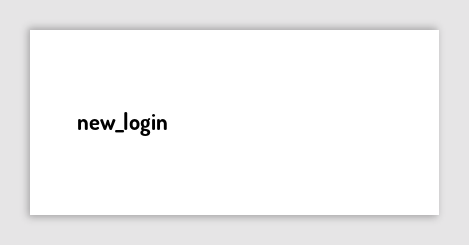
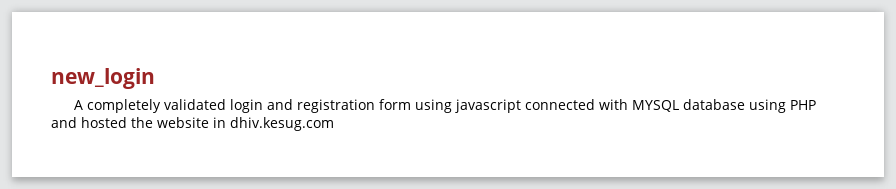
+ A completely validated login and registration form using javascript connected with MYSQL database using PHP and hosted the website in dhiv.kesug.com

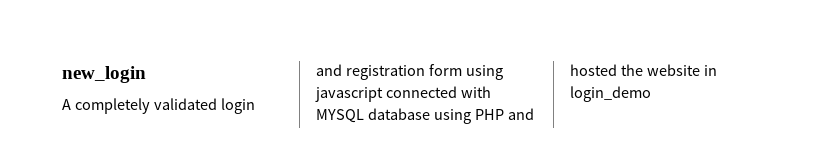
- A completely validated login and registration form using javascript connected with MYSQL database using PHP and hosted the website in dhiv.kesug.com
+ A completely validated login and registration form using javascript connected with MYSQL database using PHP and hosted the website in login_demo

